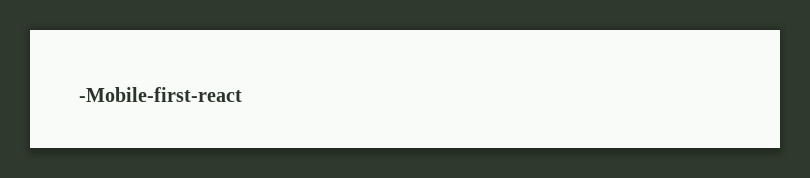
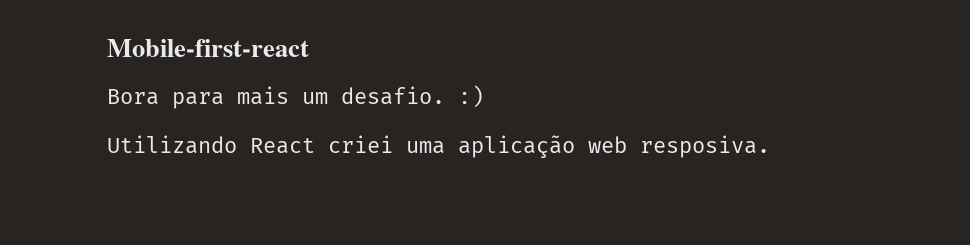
- -Mobile-first-react
+ Mobile-first-react
+ Bora para mais um desafio. :)
+ Utilizando React criei uma aplicação web resposiva.

